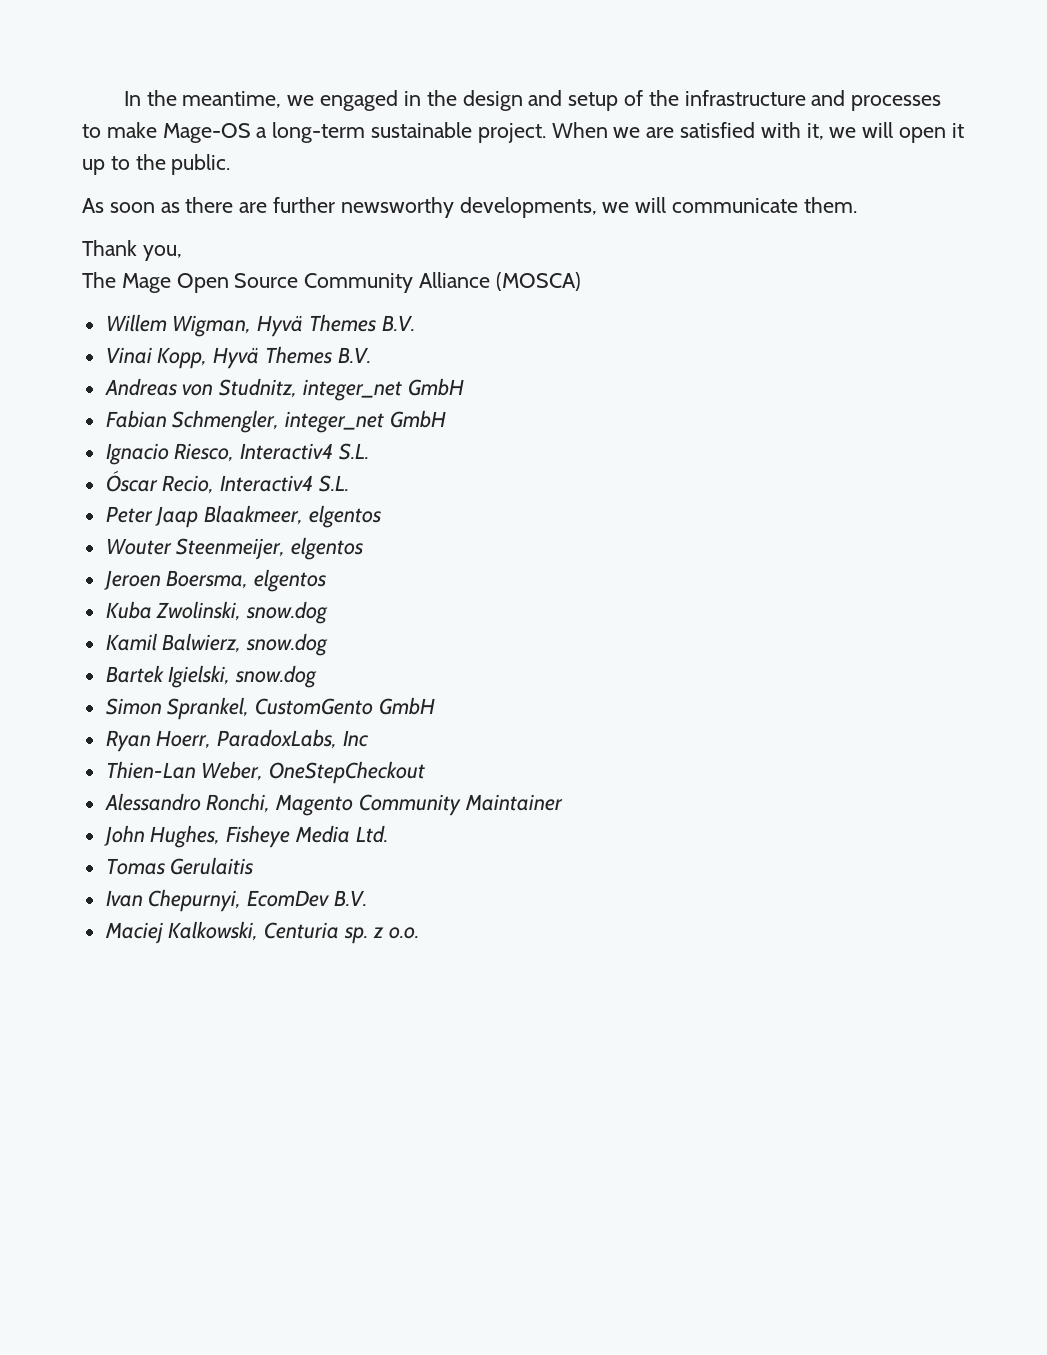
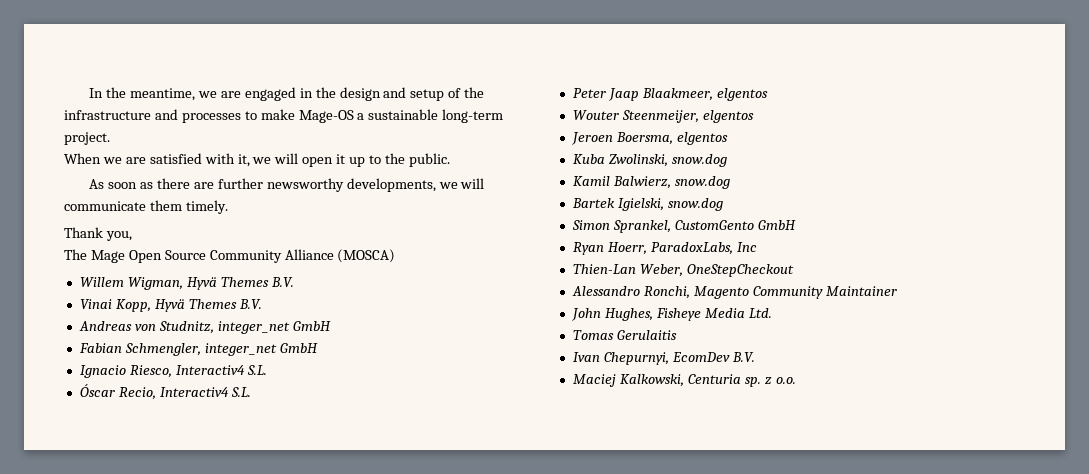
- In the meantime, we engaged in the design and setup of the infrastructure and processes to make Mage-OS a long-term sustainable project. When we are satisfied with it, we will open it up to the public.
+ In the meantime, we are engaged in the design and setup of the infrastructure and processes to make Mage-OS a sustainable long-term project.
+ When we are satisfied with it, we will open it up to the public.
- As soon as there are further newsworthy developments, we will communicate them.
+ As soon as there are further newsworthy developments, we will communicate them timely.

